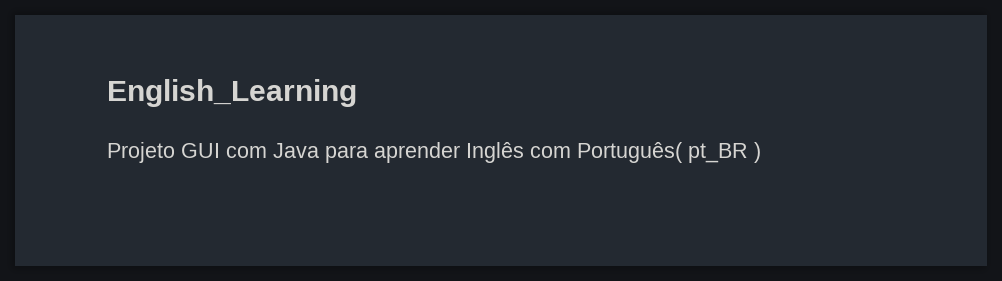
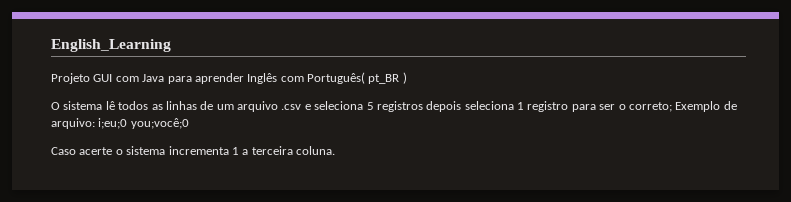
+ O sistema lê todos as linhas de um arquivo .csv e seleciona 5 registros depois seleciona 1 registro para ser o correto; Exemplo de arquivo: i;eu;0 you;você;0
+ Caso acerte o sistema incrementa 1 a terceira coluna.

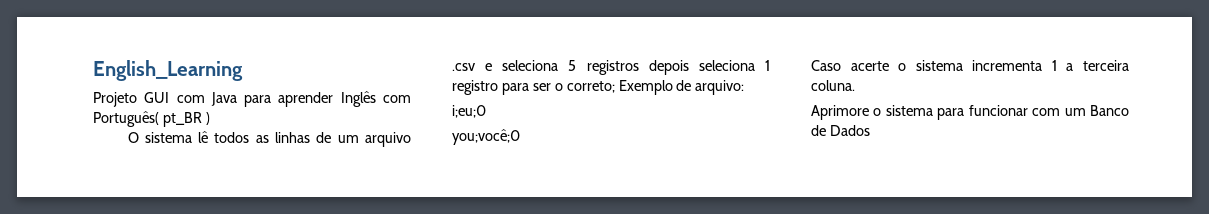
- O sistema lê todos as linhas de um arquivo .csv e seleciona 5 registros depois seleciona 1 registro para ser o correto; Exemplo de arquivo: i;eu;0 you;você;0
+ O sistema lê todos as linhas de um arquivo .csv e seleciona 5 registros depois seleciona 1 registro para ser o correto; Exemplo de arquivo:
+ i;eu;0
+ you;você;0
+ Aprimore o sistema para funcionar com um Banco de Dados

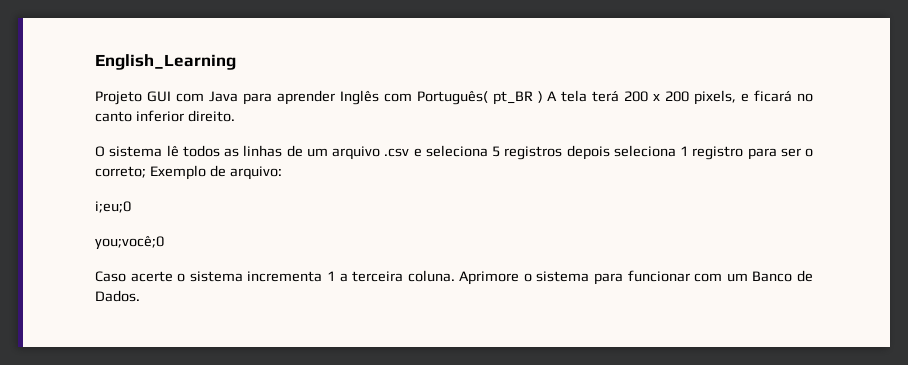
- Projeto GUI com Java para aprender Inglês com Português( pt_BR )
+ Projeto GUI com Java para aprender Inglês com Português( pt_BR ) A tela terá 200 x 200 pixels, e ficará no canto inferior direito.
- Caso acerte o sistema incrementa 1 a terceira coluna.
- Aprimore o sistema para funcionar com um Banco de Dados
+ Caso acerte o sistema incrementa 1 a terceira coluna. Aprimore o sistema para funcionar com um Banco de Dados.

